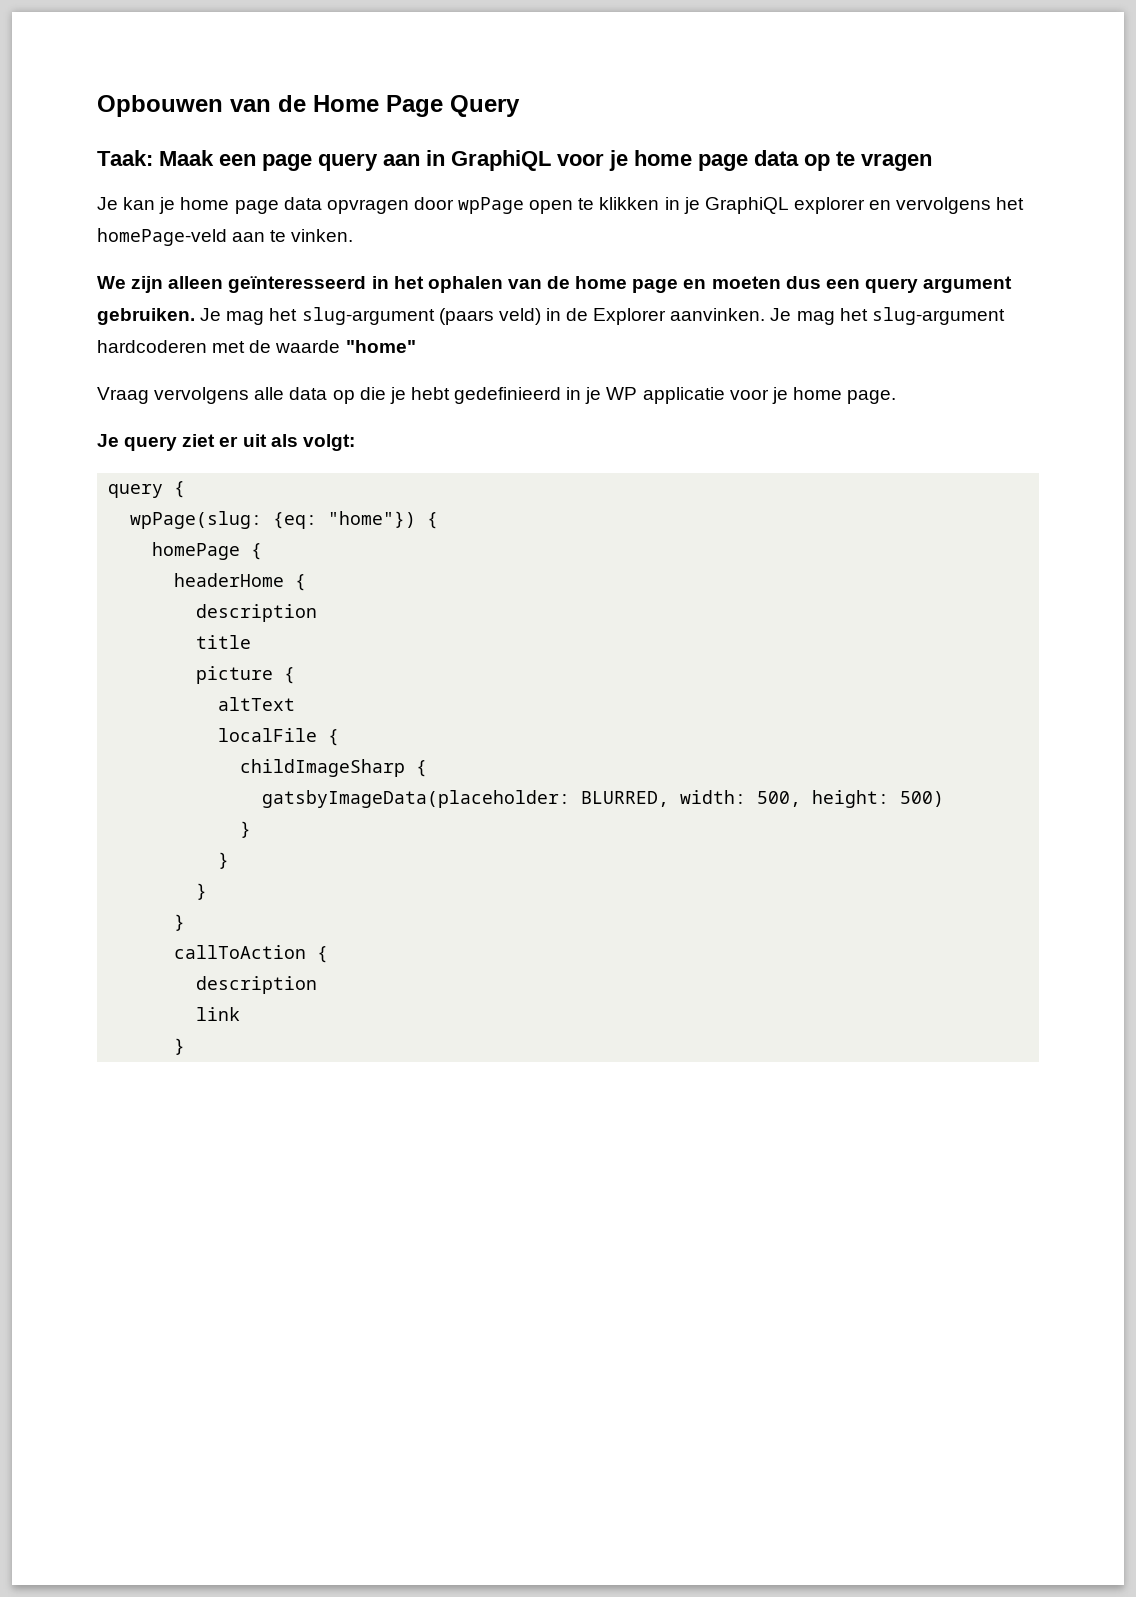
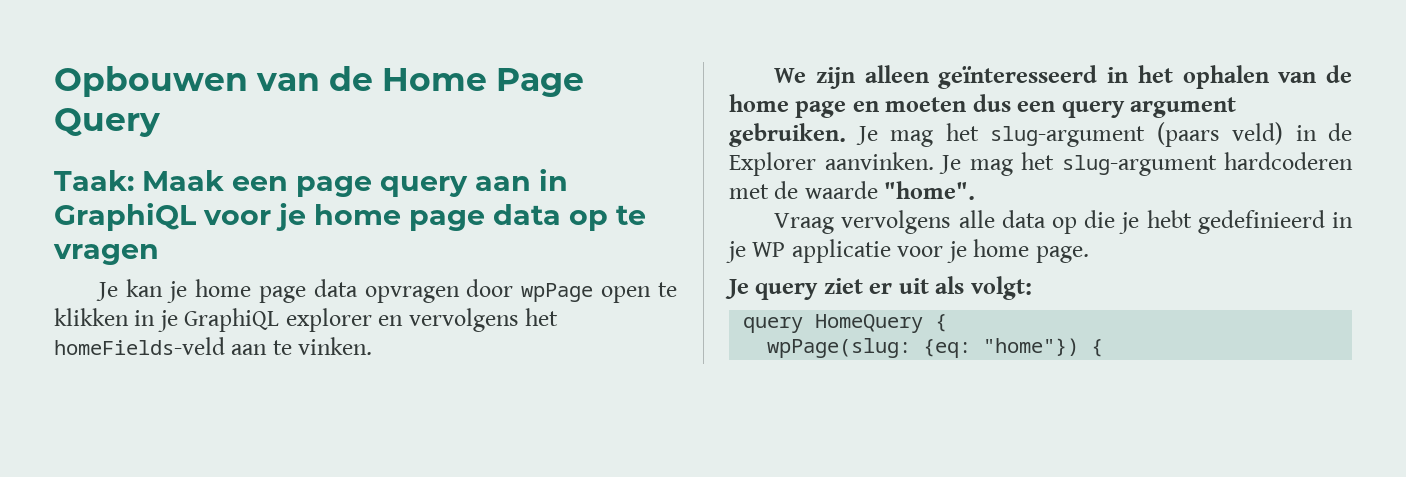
- Je kan je home page data opvragen door wpPage open te klikken in je GraphiQL explorer en vervolgens het homePage-veld aan te vinken.
+ Je kan je home page data opvragen door wpPage open te klikken in je GraphiQL explorer en vervolgens het homeFields-veld aan te vinken.
- Je mag het slug-argument hardcoderen met de waarde "home"
+ Je mag het slug-argument hardcoderen met de waarde "home".
- query {
+ query HomeQuery {
- homePage {
- headerHome {
- description
- title
- picture {
- altText
- localFile {
- childImageSharp {
- gatsbyImageData(placeholder: BLURRED, width: 500, height: 500)
- }
- }
- }
- }
- callToAction {
- description
- link
- }

